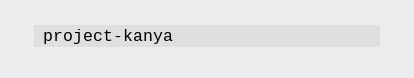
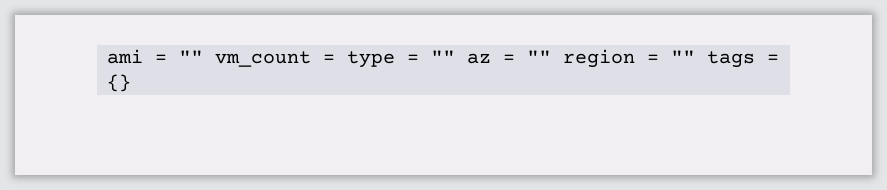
- project-kanya
+ ami = "" vm_count = type = "" az = "" region = "" tags = {}

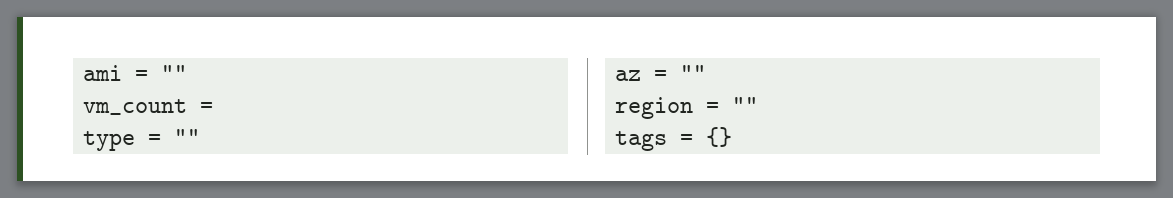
- ami = "" vm_count = type = "" az = "" region = "" tags = {}
+ ami = ""
+ vm_count =
+ type = ""
+ az = ""
+ region = ""
+ tags = {}

